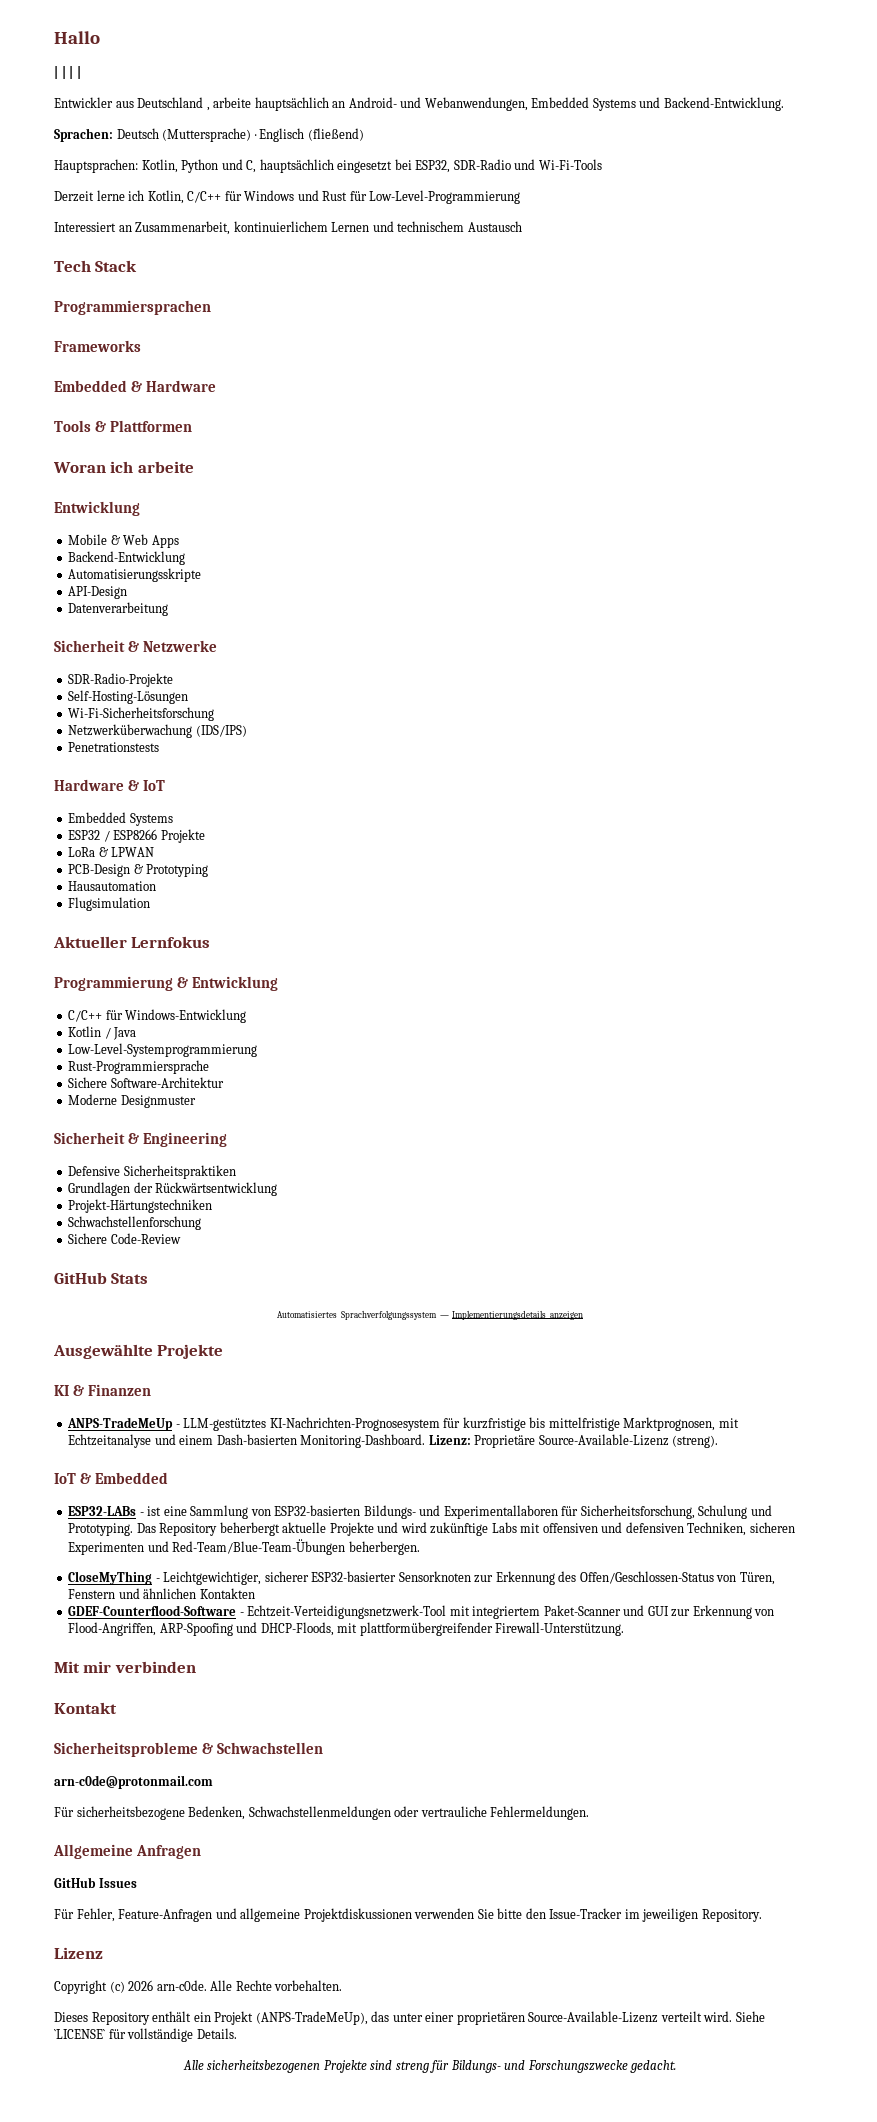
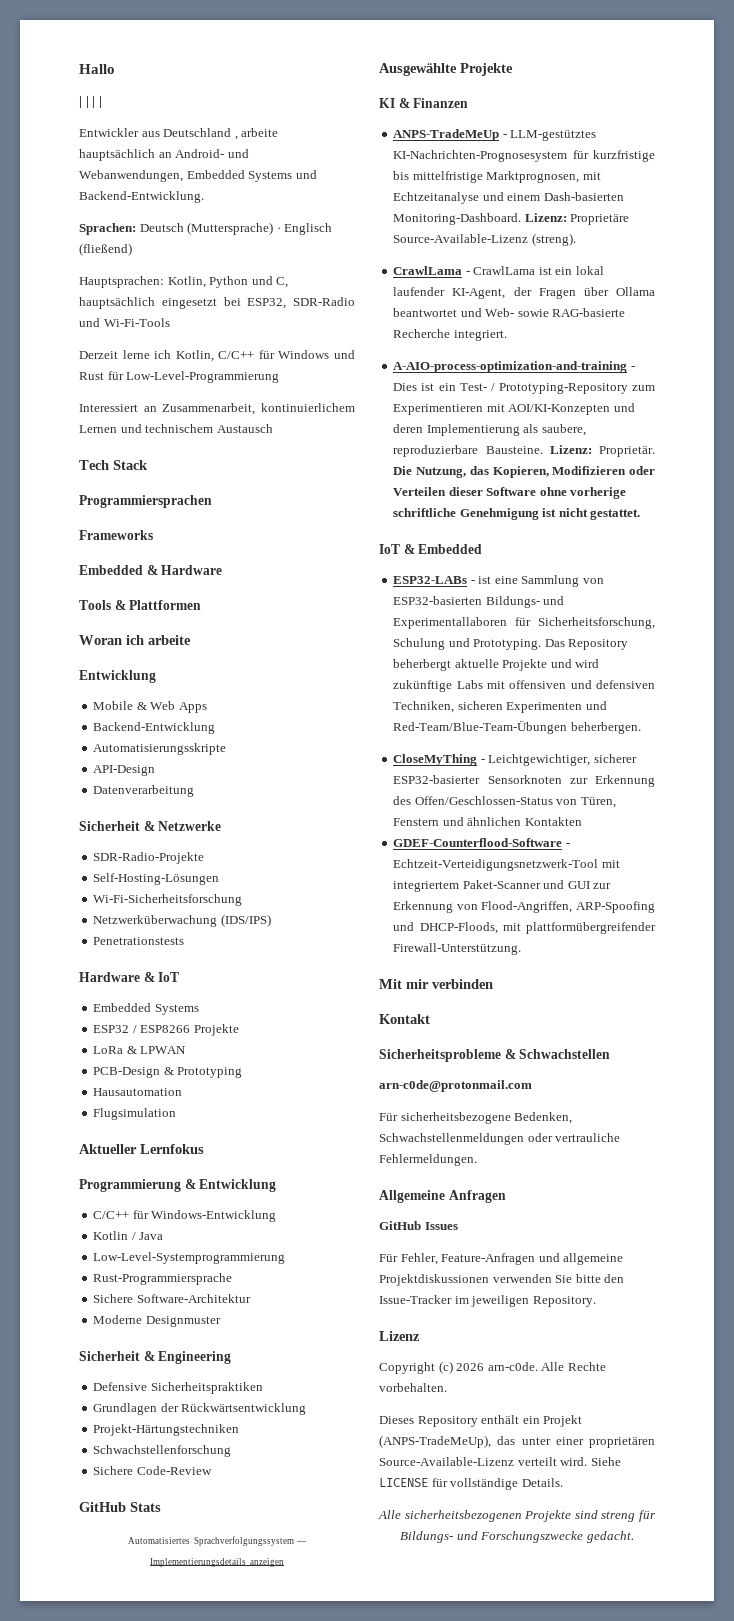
+ CrawlLama - CrawlLama ist ein lokal laufender KI-Agent, der Fragen über Ollama beantwortet und Web‑ sowie RAG‑basierte Recherche integriert.
+ A-AIO-process-optimization-and-training - Dies ist ein Test- / Prototyping-Repository zum Experimentieren mit AOI/KI-Konzepten und deren Implementierung als saubere, reproduzierbare Bausteine. Lizenz: Proprietär. Die Nutzung, das Kopieren, Modifizieren oder Verteilen dieser Software ohne vorherige schriftliche Genehmigung ist nicht gestattet.
- Siehe `LICENSE` für vollständige Details.
+ Siehe LICENSE für vollständige Details.

